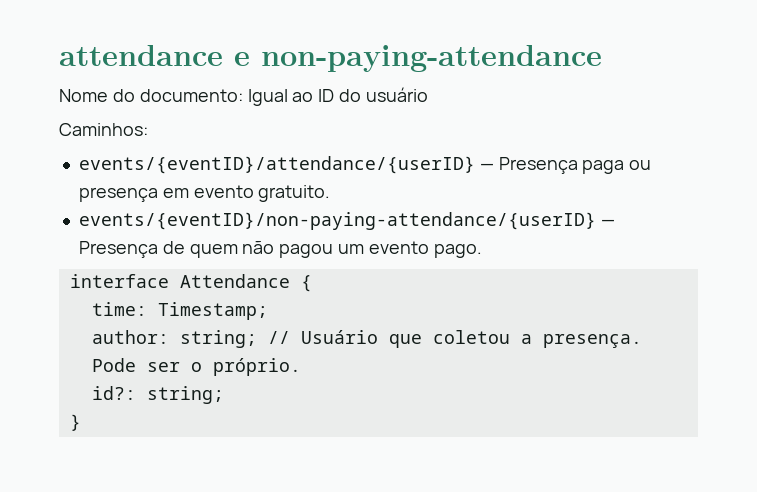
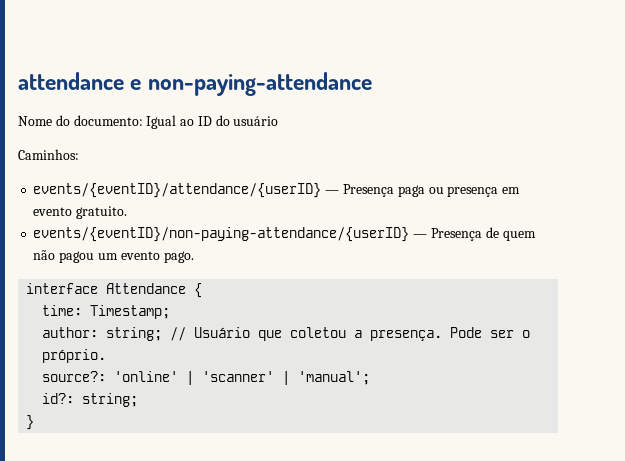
+ source?: 'online' | 'scanner' | 'manual';

